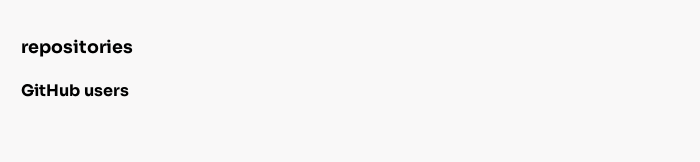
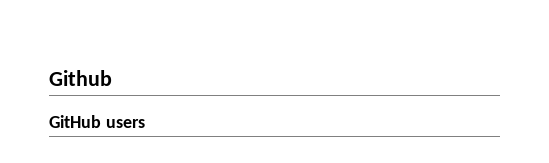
- repositories
+ Github

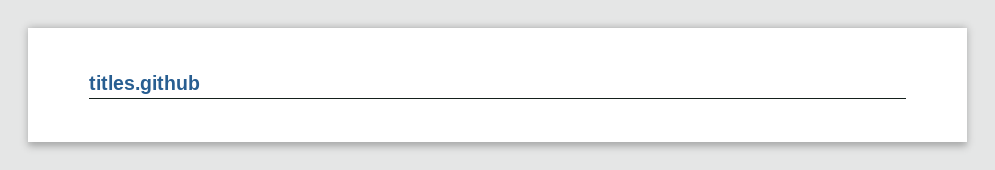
- Github
- GitHub users
+ titles.github

